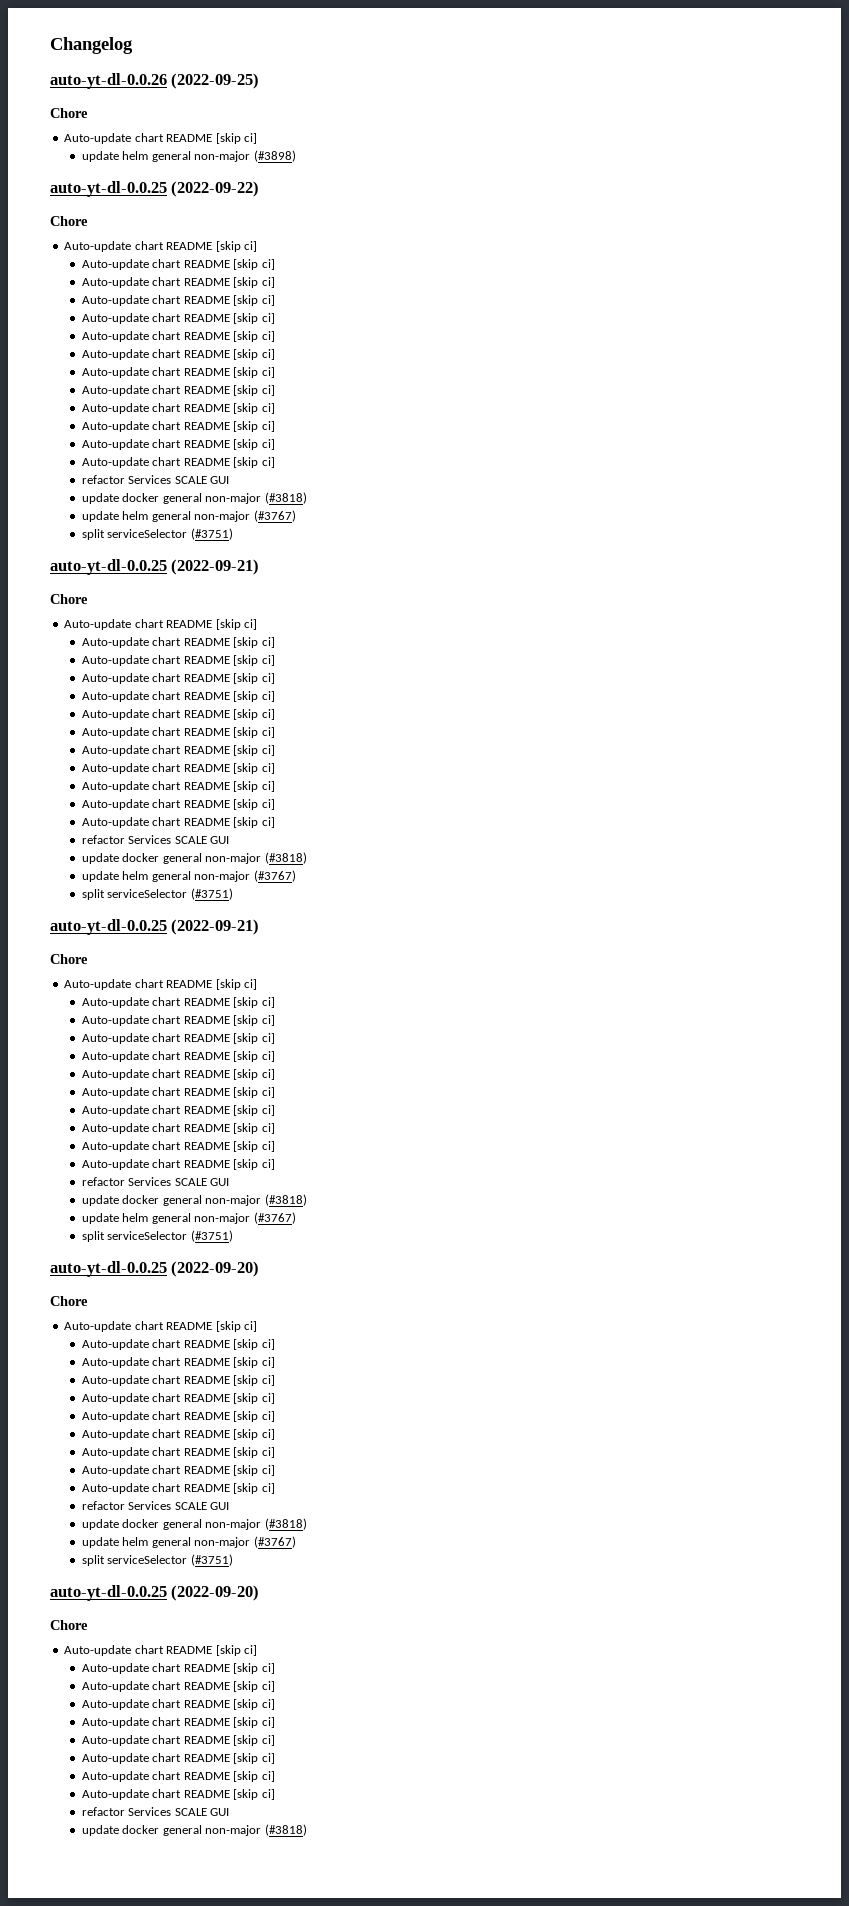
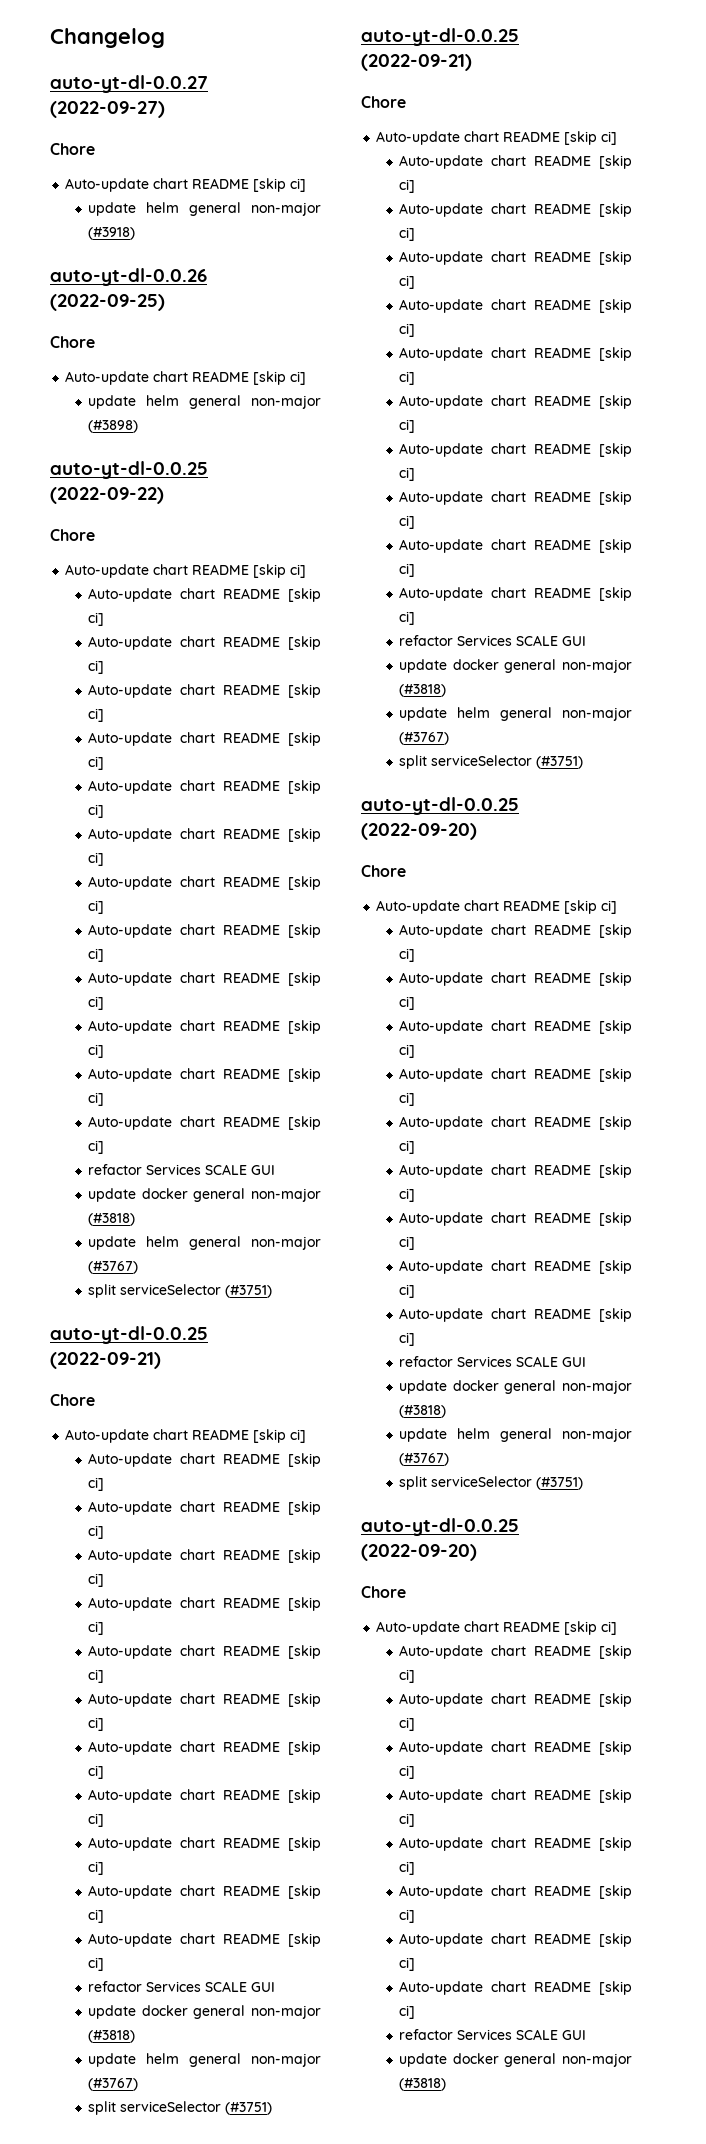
+ auto-yt-dl-0.0.27 (2022-09-27)
+ Chore
+ Auto-update chart README [skip ci]
+ update helm general non-major (#3918)

